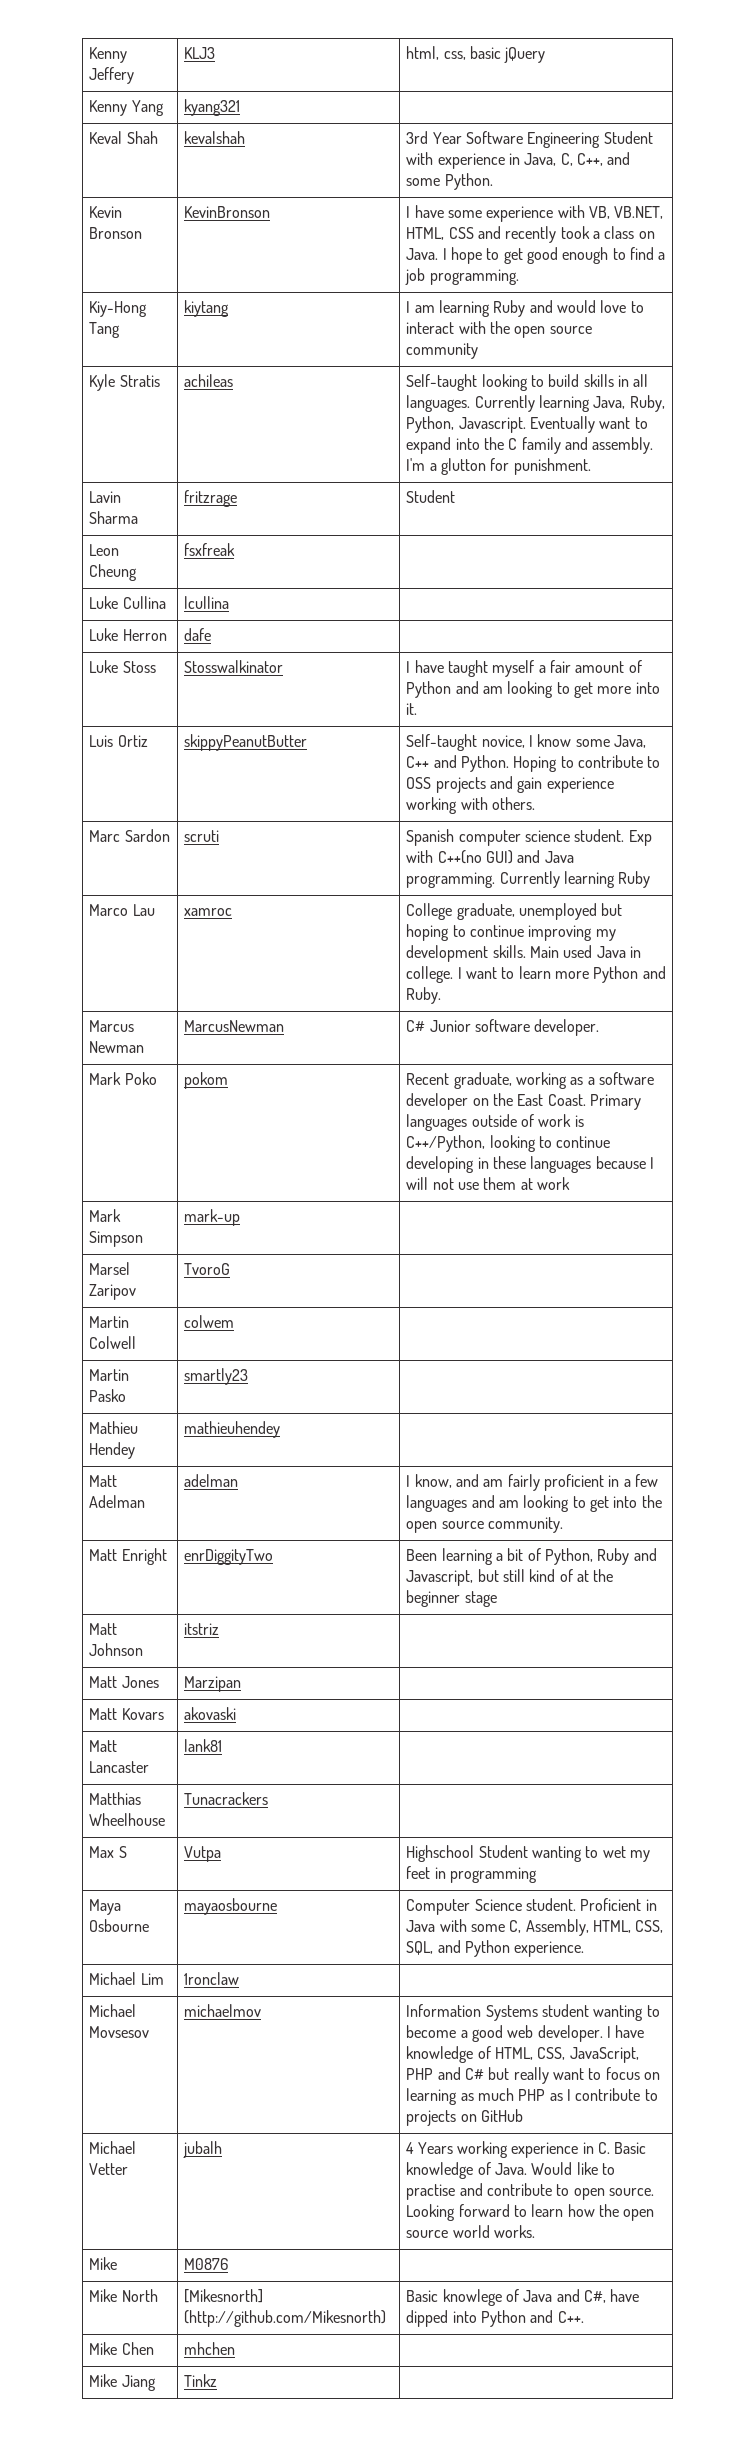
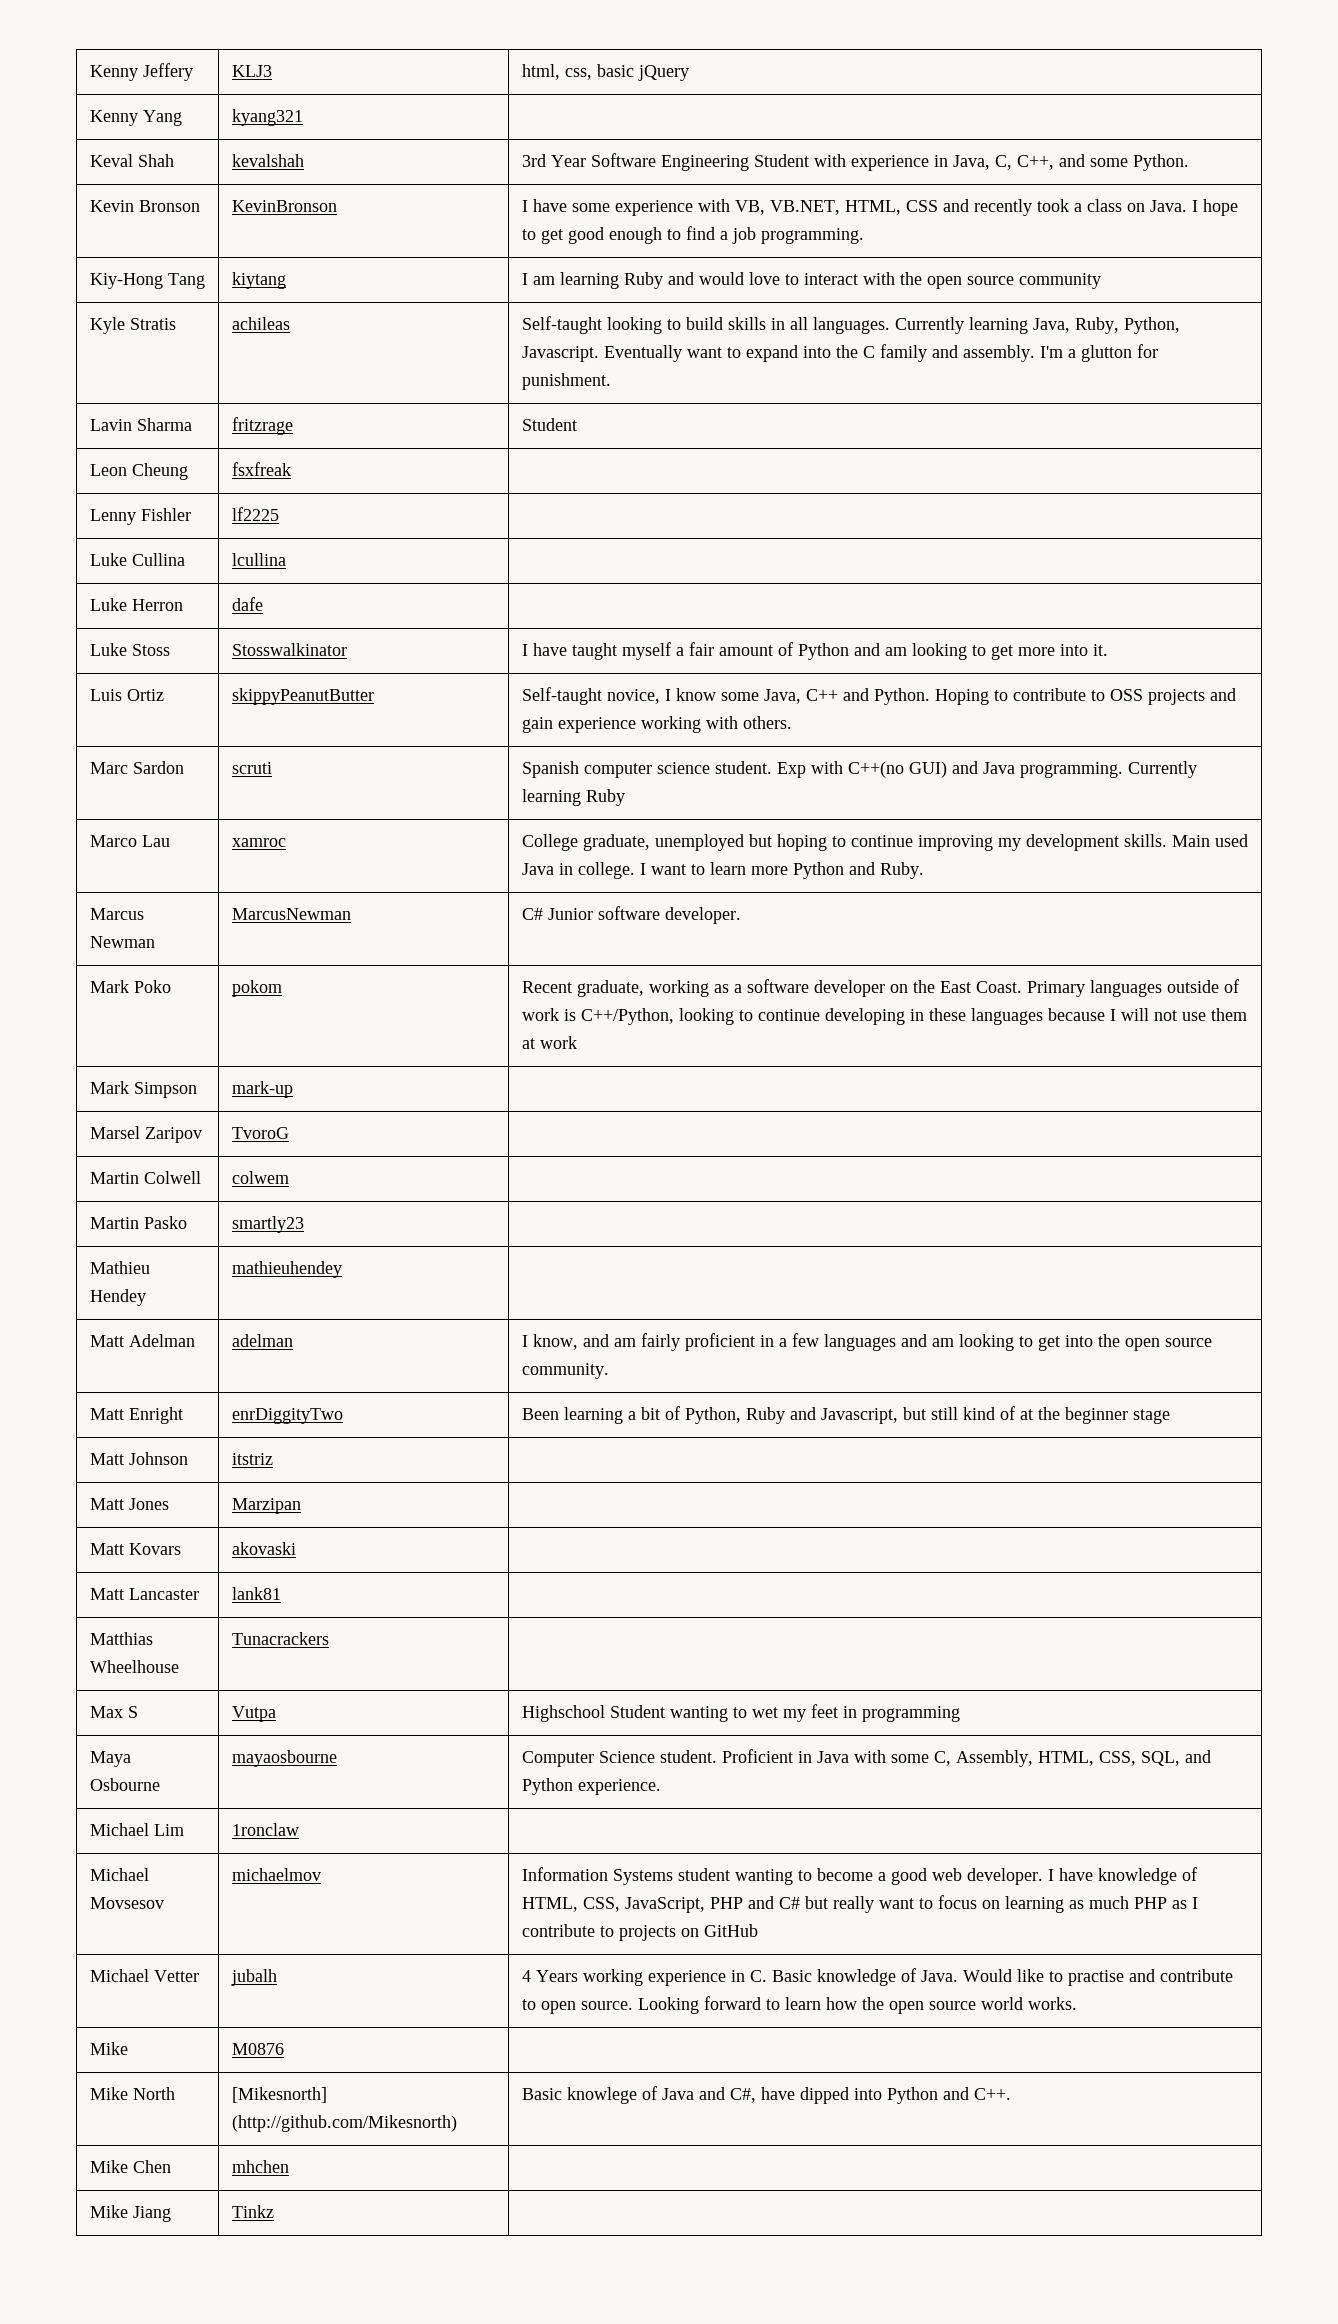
+ Lenny Fishler | lf2225 |

